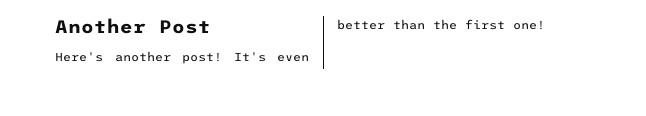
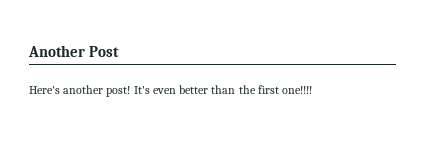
- It's even better than the first one!
+ It's even better than the first one!!!!

